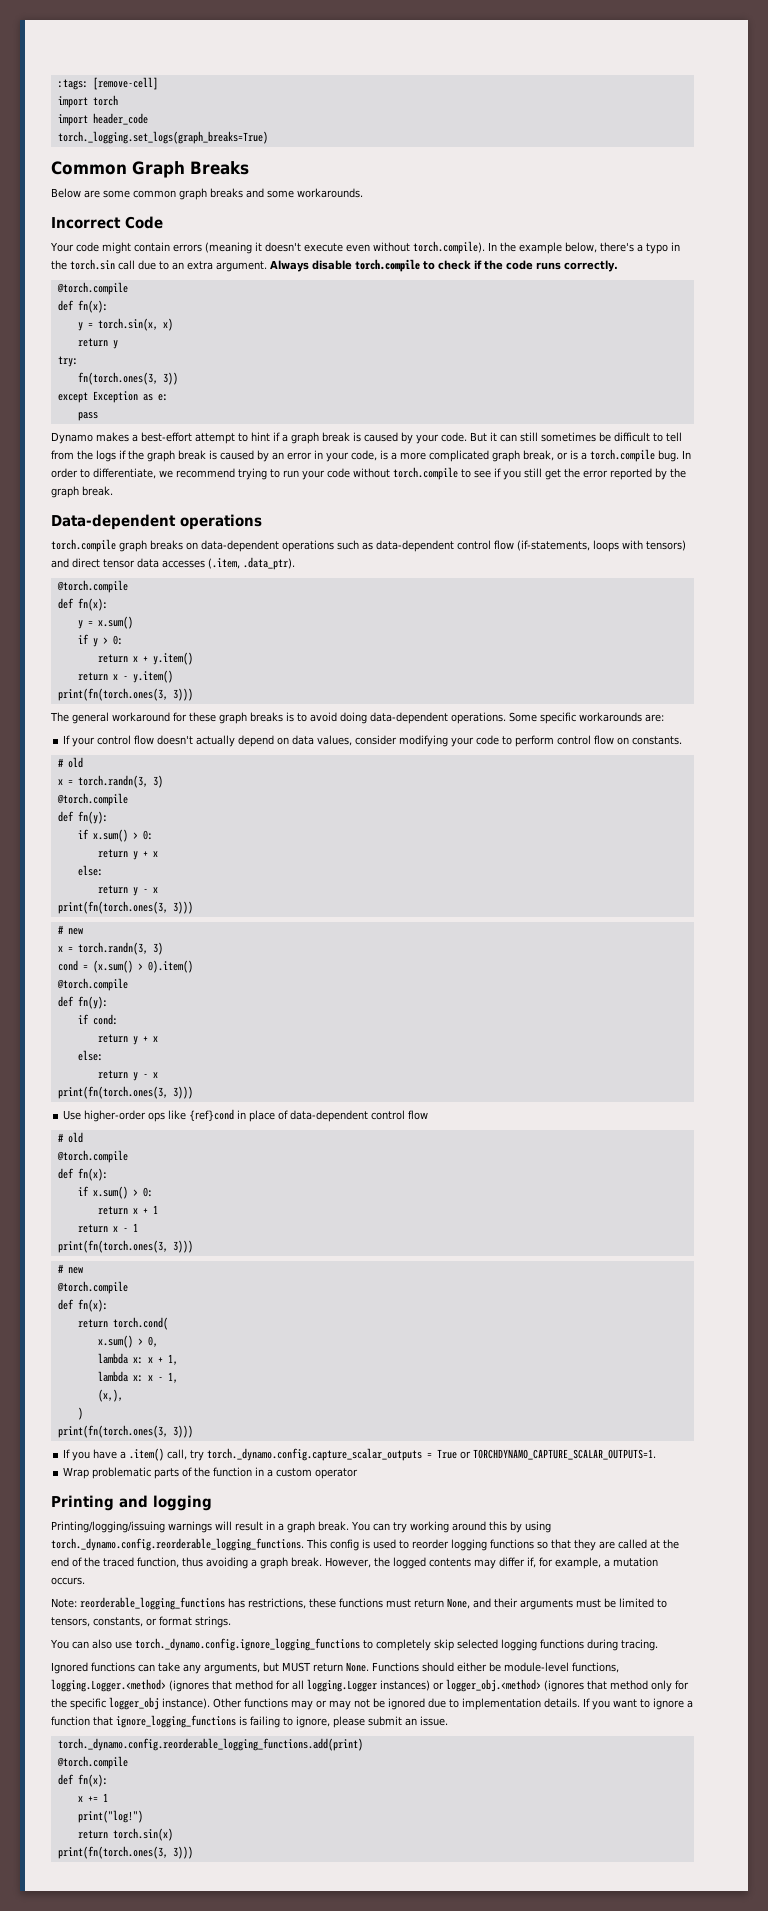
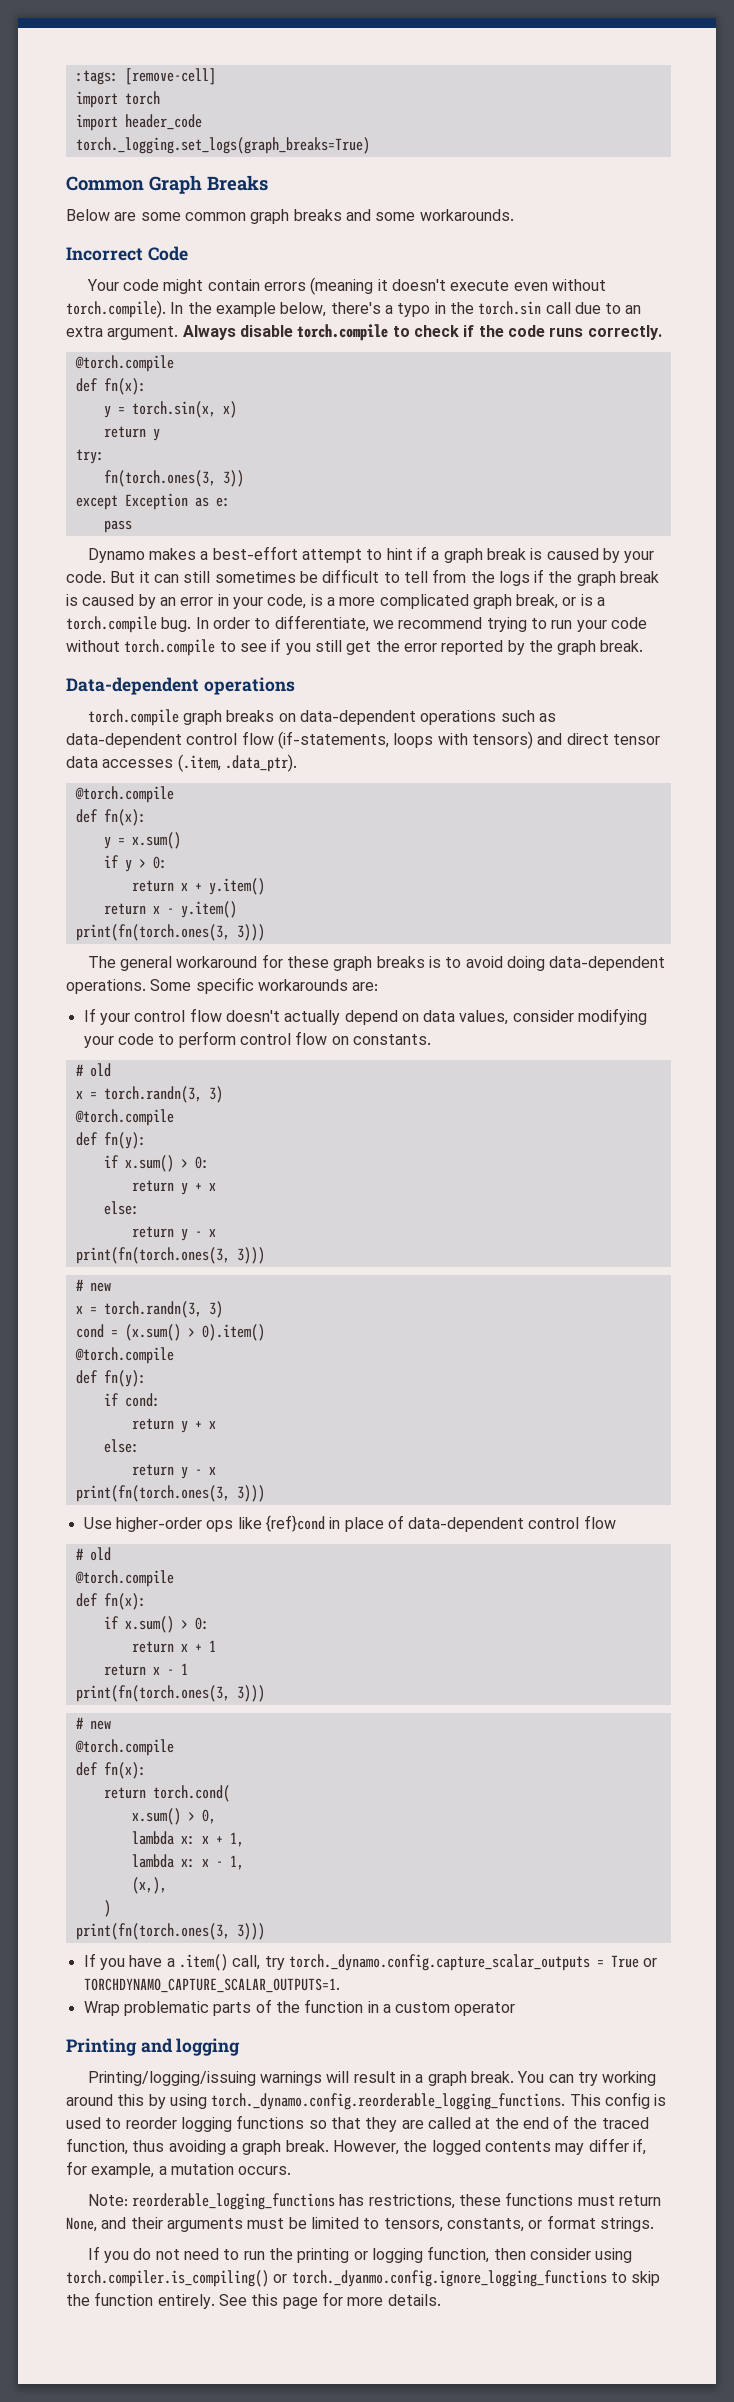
- You can also use torch._dynamo.config.ignore_logging_functions to completely skip selected logging functions during tracing.
- Ignored functions can take any arguments, but MUST return None. Functions should either be module-level functions, logging.Logger.<method> (ignores that method for all logging.Logger instances) or logger_obj.<method> (ignores that method only for the specific logger_obj instance). Other functions may or may not be ignored due to implementation details. If you want to ignore a function that ignore_logging_functions is failing to ignore, please submit an issue.
- torch._dynamo.config.reorderable_logging_functions.add(print)
- @torch.compile
- def fn(x):
- x += 1
- print("log!")
- return torch.sin(x)
- print(fn(torch.ones(3, 3)))
+ If you do not need to run the printing or logging function, then consider using torch.compiler.is_compiling() or torch._dyanmo.config.ignore_logging_functions to skip the function entirely. See this page for more details.

